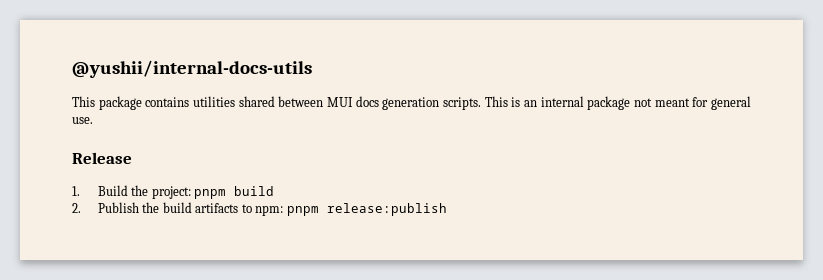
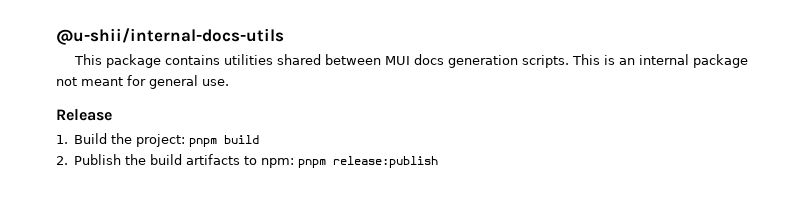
- @yushii/internal-docs-utils
+ @u-shii/internal-docs-utils

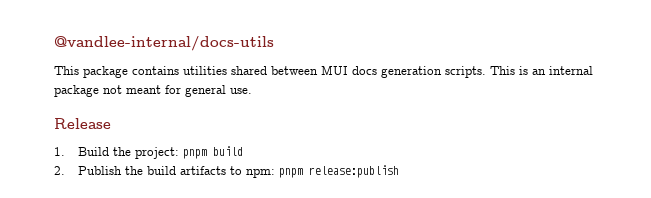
- @u-shii/internal-docs-utils
+ @vandlee-internal/docs-utils

